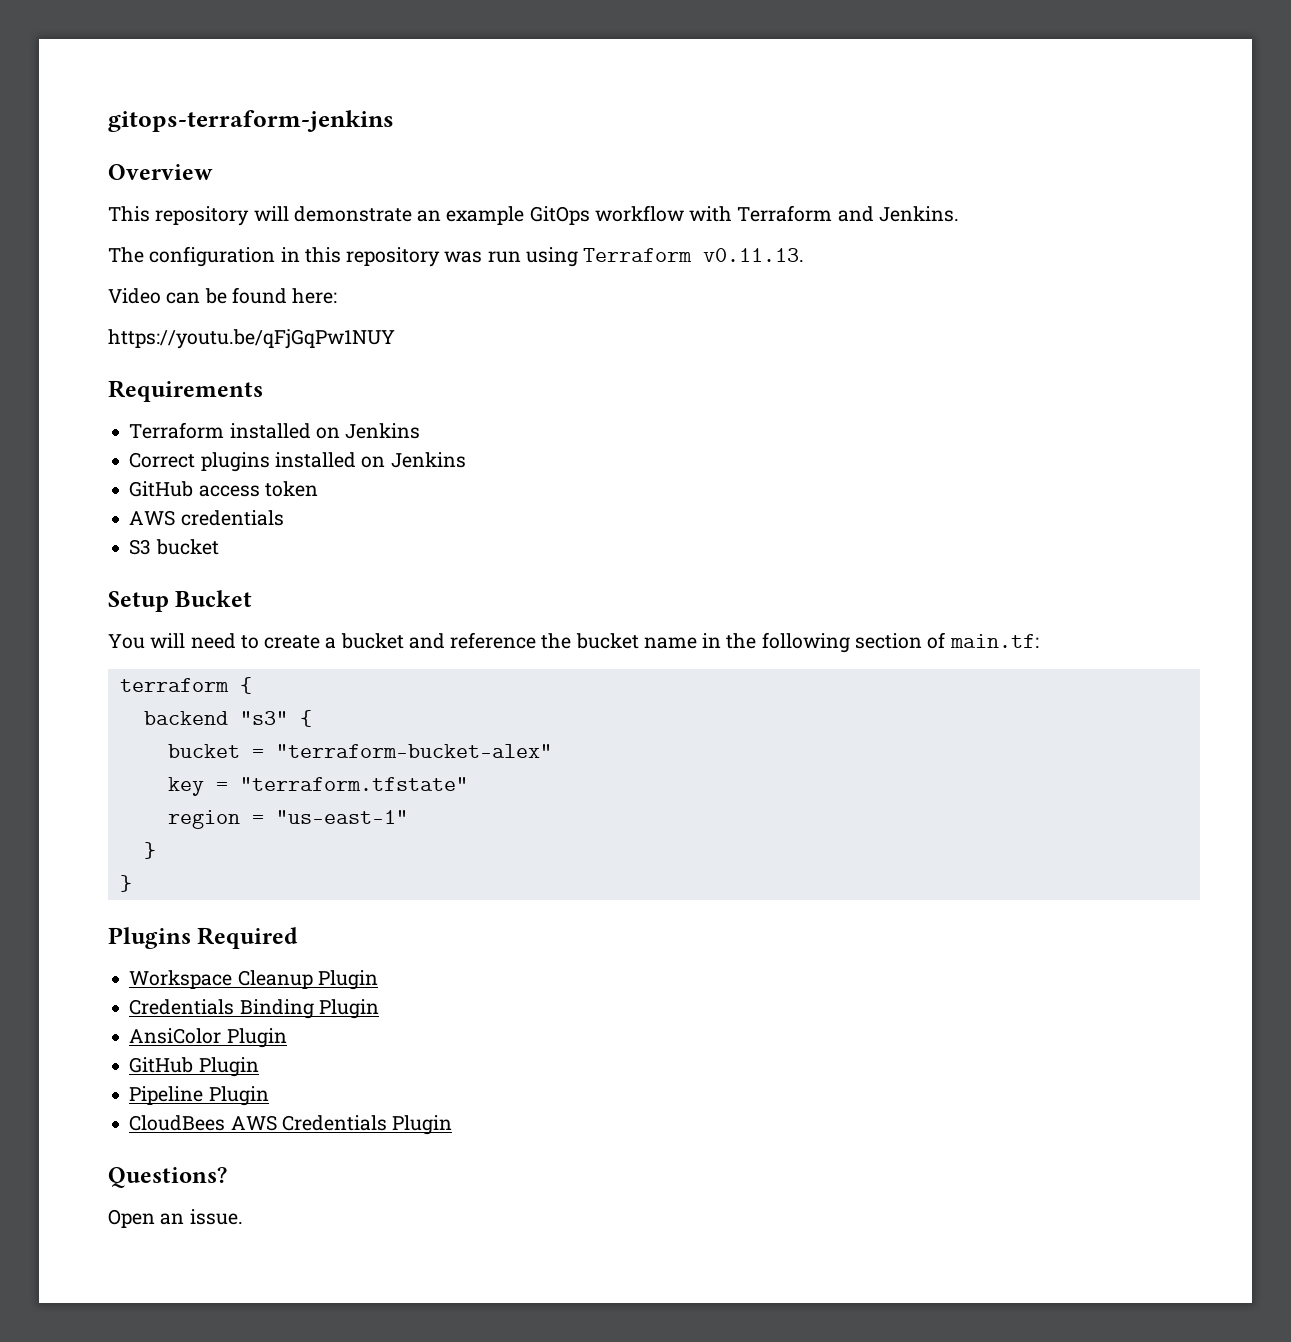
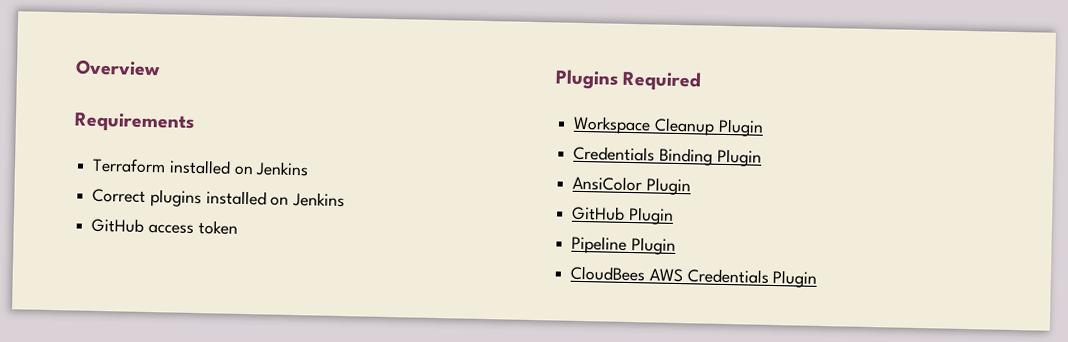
- gitops-terraform-jenkins
- This repository will demonstrate an example GitOps workflow with Terraform and Jenkins.
- The configuration in this repository was run using Terraform v0.11.13.
- Video can be found here:
- https://youtu.be/qFjGqPw1NUY
- AWS credentials
- S3 bucket
- Setup Bucket
- You will need to create a bucket and reference the bucket name in the following section of main.tf:
- terraform {
- backend "s3" {
- bucket = "terraform-bucket-alex"
- key = "terraform.tfstate"
- region = "us-east-1"
- }
- }
- Questions?
- Open an issue.

